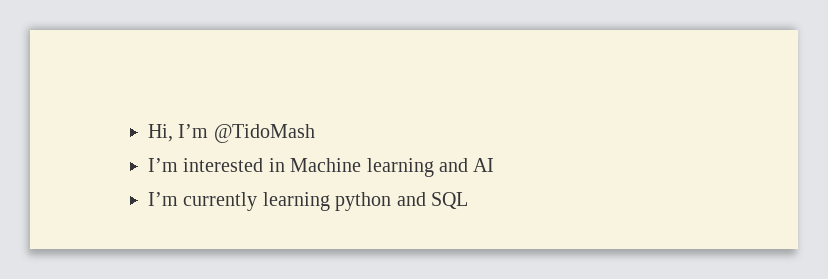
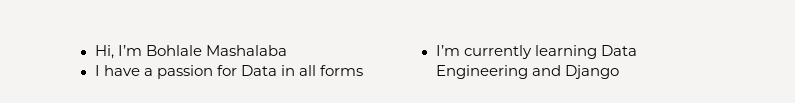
- Hi, I’m @TidoMash
- I’m interested in Machine learning and AI
+ Hi, I’m Bohlale Mashalaba
+ I have a passion for Data in all forms
- I’m currently learning python and SQL
+ I’m currently learning Data Engineering and Django

